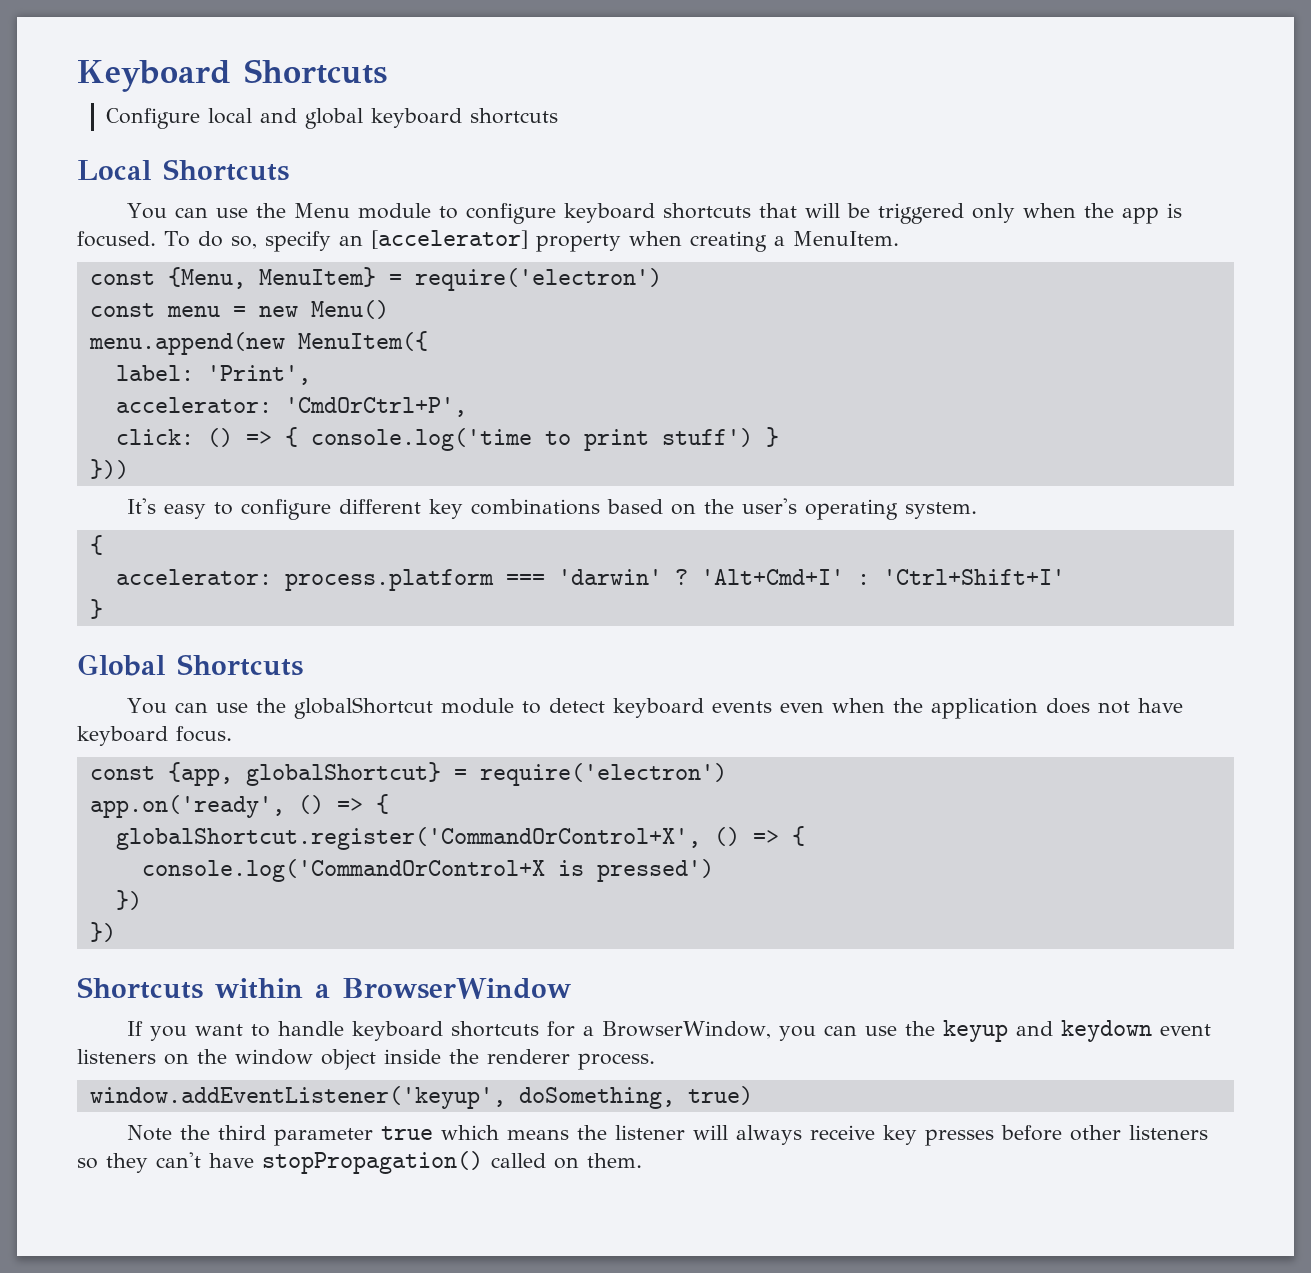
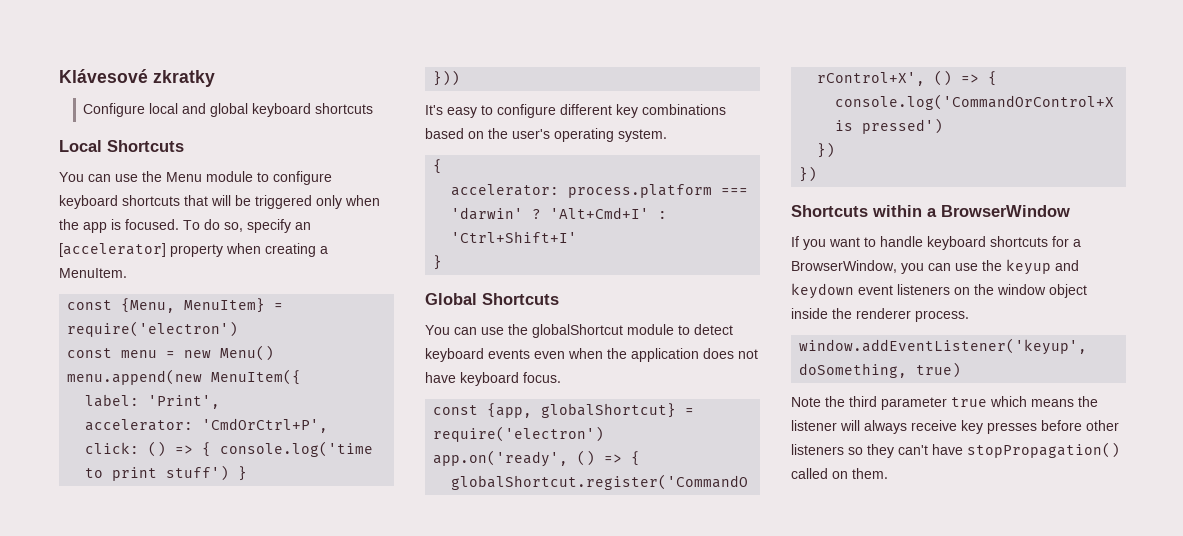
- Keyboard Shortcuts
+ Klávesové zkratky

